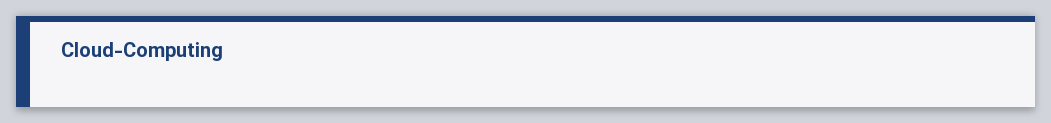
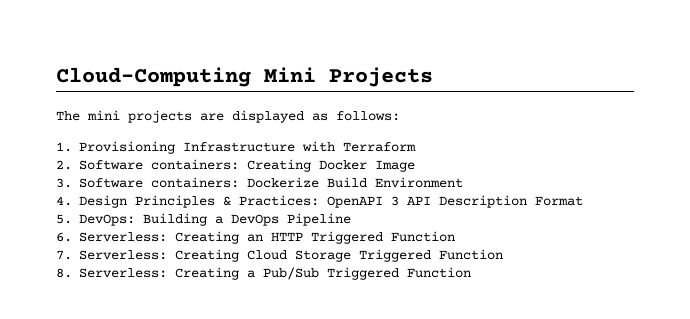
- Cloud-Computing
+ Cloud-Computing Mini Projects
+ The mini projects are displayed as follows:
+ 1. Provisioning Infrastructure with Terraform
+ 2. Software containers: Creating Docker Image
+ 3. Software containers: Dockerize Build Environment
+ 4. Design Principles & Practices: OpenAPI 3 API Description Format
+ 5. DevOps: Building a DevOps Pipeline
+ 6. Serverless: Creating an HTTP Triggered Function
+ 7. Serverless: Creating Cloud Storage Triggered Function
+ 8. Serverless: Creating a Pub/Sub Triggered Function

